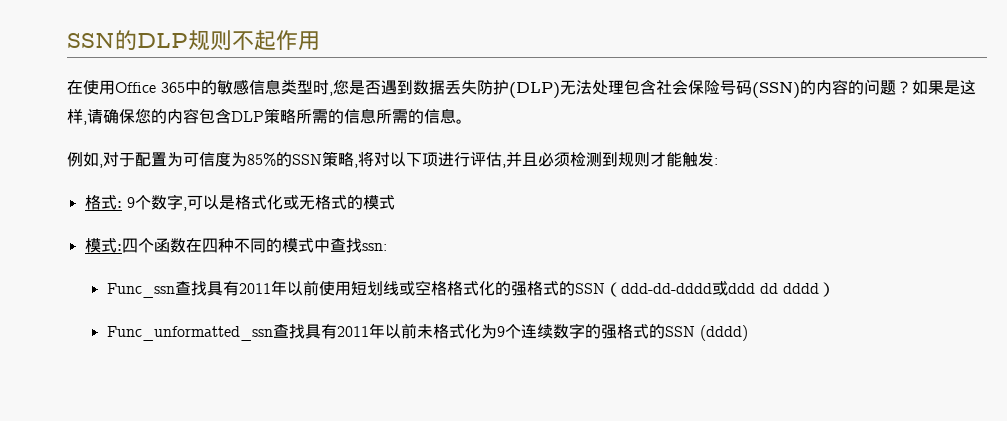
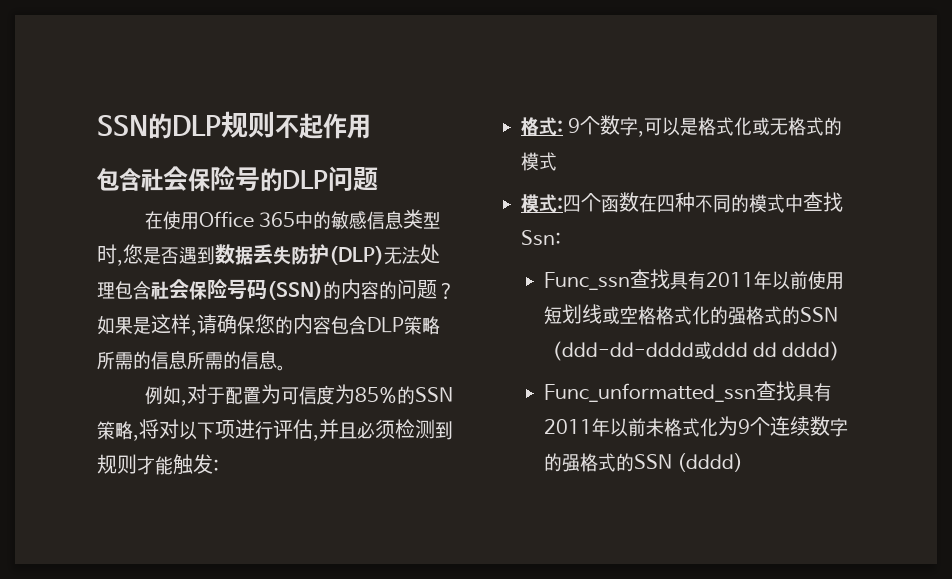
+ 包含社会保险号的DLP问题
- 模式:四个函数在四种不同的模式中查找ssn:
+ 模式:四个函数在四种不同的模式中查找Ssn:

